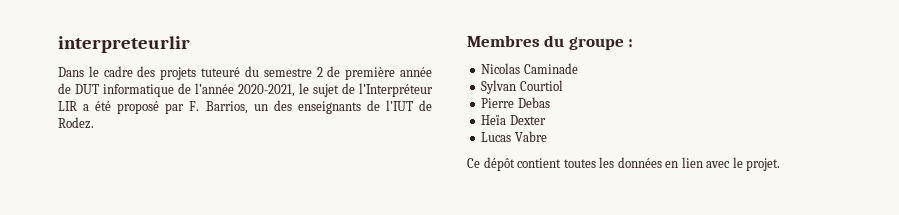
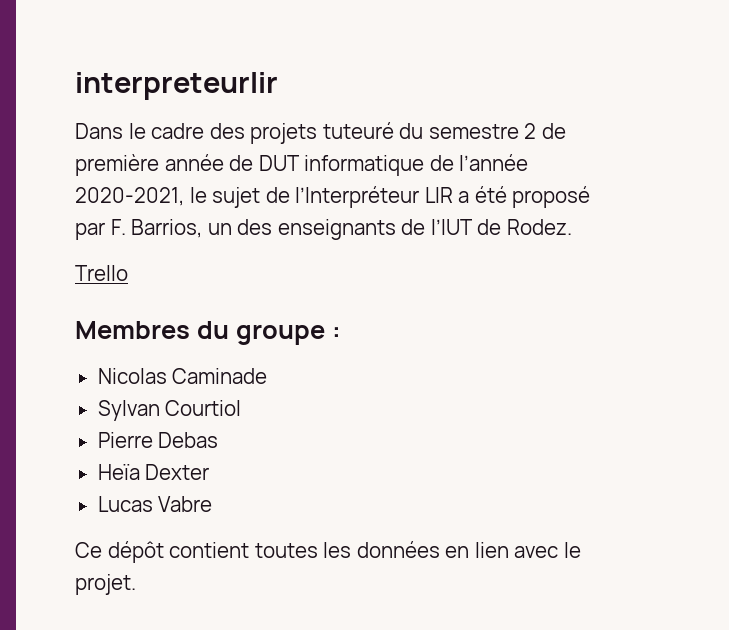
+ Trello

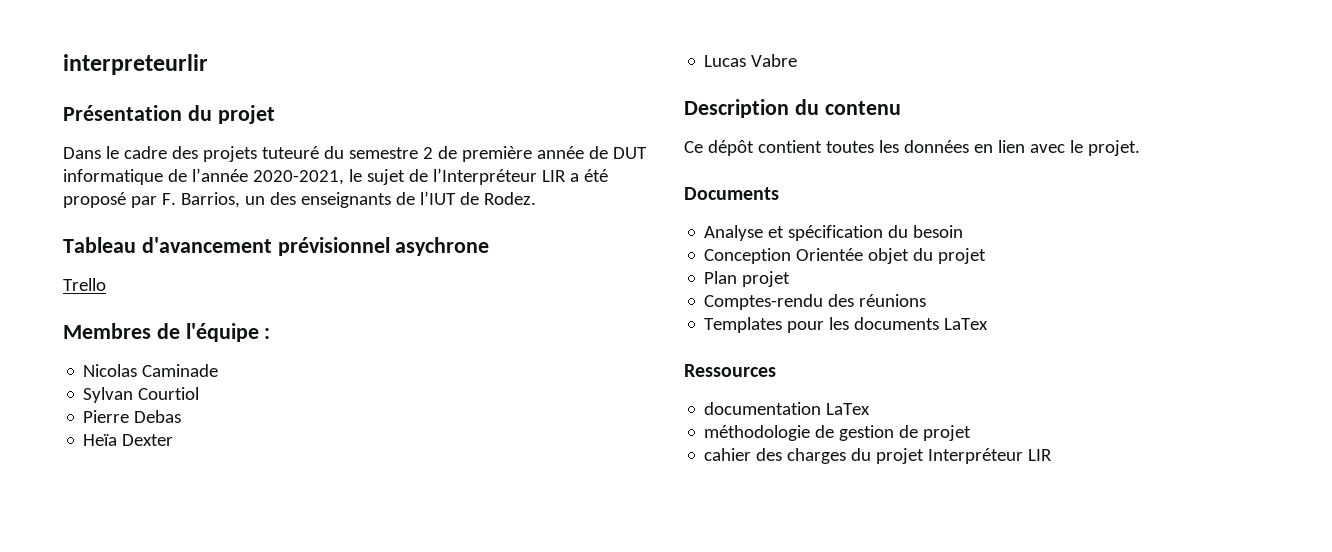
+ Présentation du projet
+ Tableau d'avancement prévisionnel asychrone
- Membres du groupe :
+ Membres de l'équipe :
+ Description du contenu
+ Documents
+ Analyse et spécification du besoin
+ Conception Orientée objet du projet
+ Plan projet
+ Comptes-rendu des réunions
+ Templates pour les documents LaTex
+ Ressources
+ documentation LaTex
+ méthodologie de gestion de projet
+ cahier des charges du projet Interpréteur LIR

